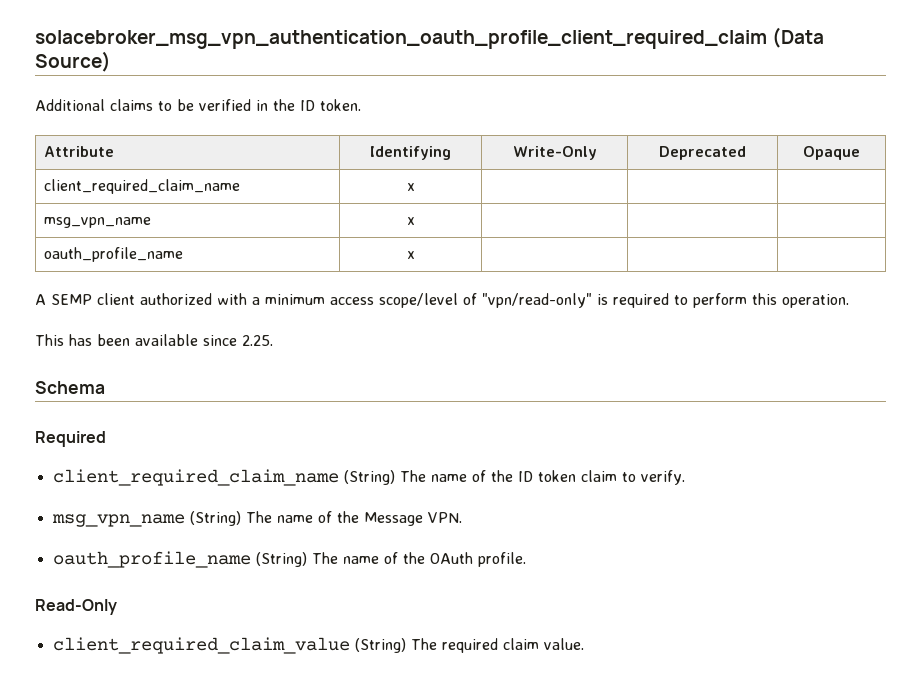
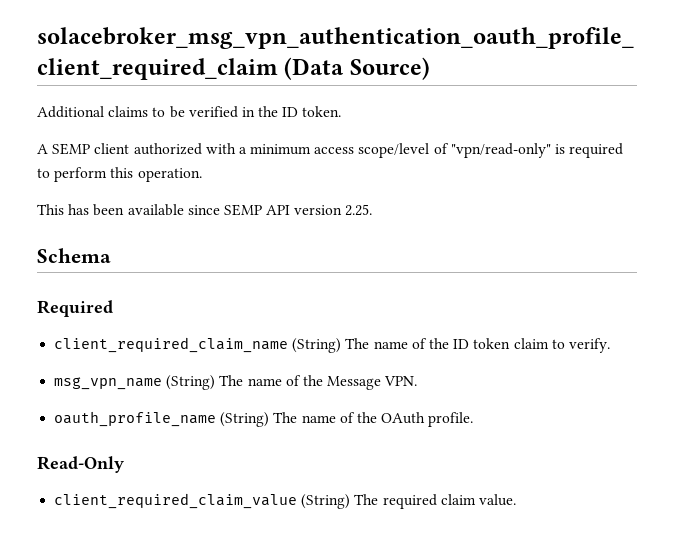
- Attribute | Identifying | Write-Only | Deprecated | Opaque
- client_required_claim_name | x | | |
- msg_vpn_name | x | | |
- oauth_profile_name | x | | |
- This has been available since 2.25.
+ This has been available since SEMP API version 2.25.

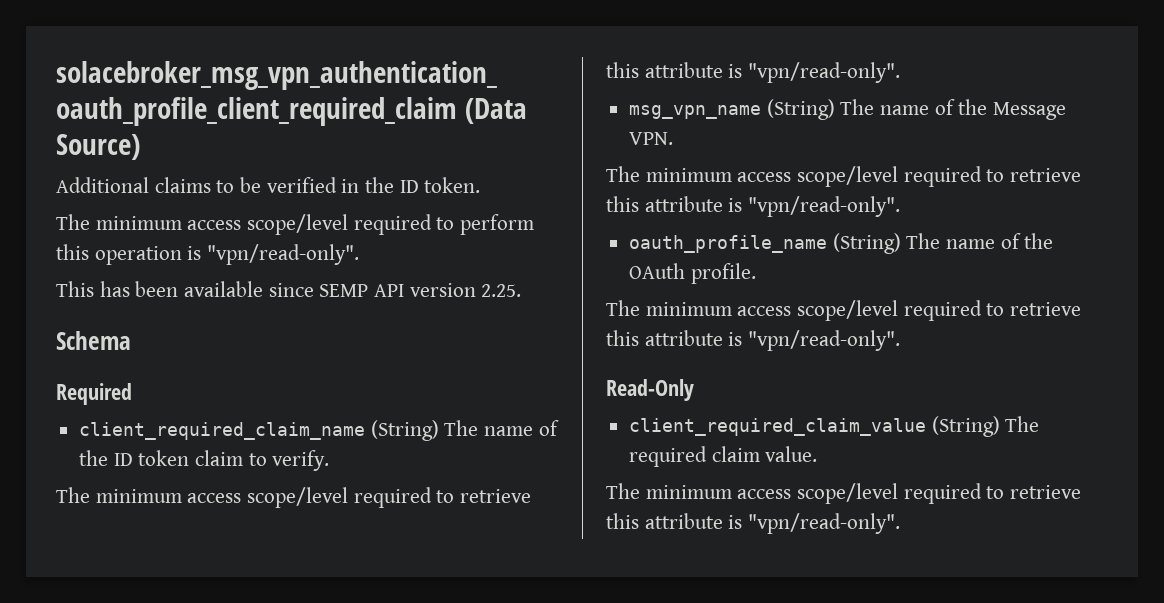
- A SEMP client authorized with a minimum access scope/level of "vpn/read-only" is required to perform this operation.
+ The minimum access scope/level required to perform this operation is "vpn/read-only".
  client_required_claim_name (String) The name of the ID token claim to verify.
+ The minimum access scope/level required to retrieve this attribute is "vpn/read-only".
  msg_vpn_name (String) The name of the Message VPN.
+ The minimum access scope/level required to retrieve this attribute is "vpn/read-only".
  oauth_profile_name (String) The name of the OAuth profile.
+ The minimum access scope/level required to retrieve this attribute is "vpn/read-only".
  client_required_claim_value (String) The required claim value.
+ The minimum access scope/level required to retrieve this attribute is "vpn/read-only".

